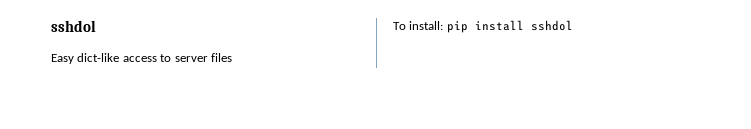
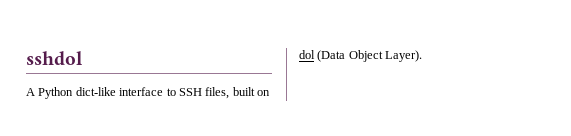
- Easy dict-like access to server files
- To install: pip install sshdol
+ A Python dict-like interface to SSH files, built on dol (Data Object Layer).

